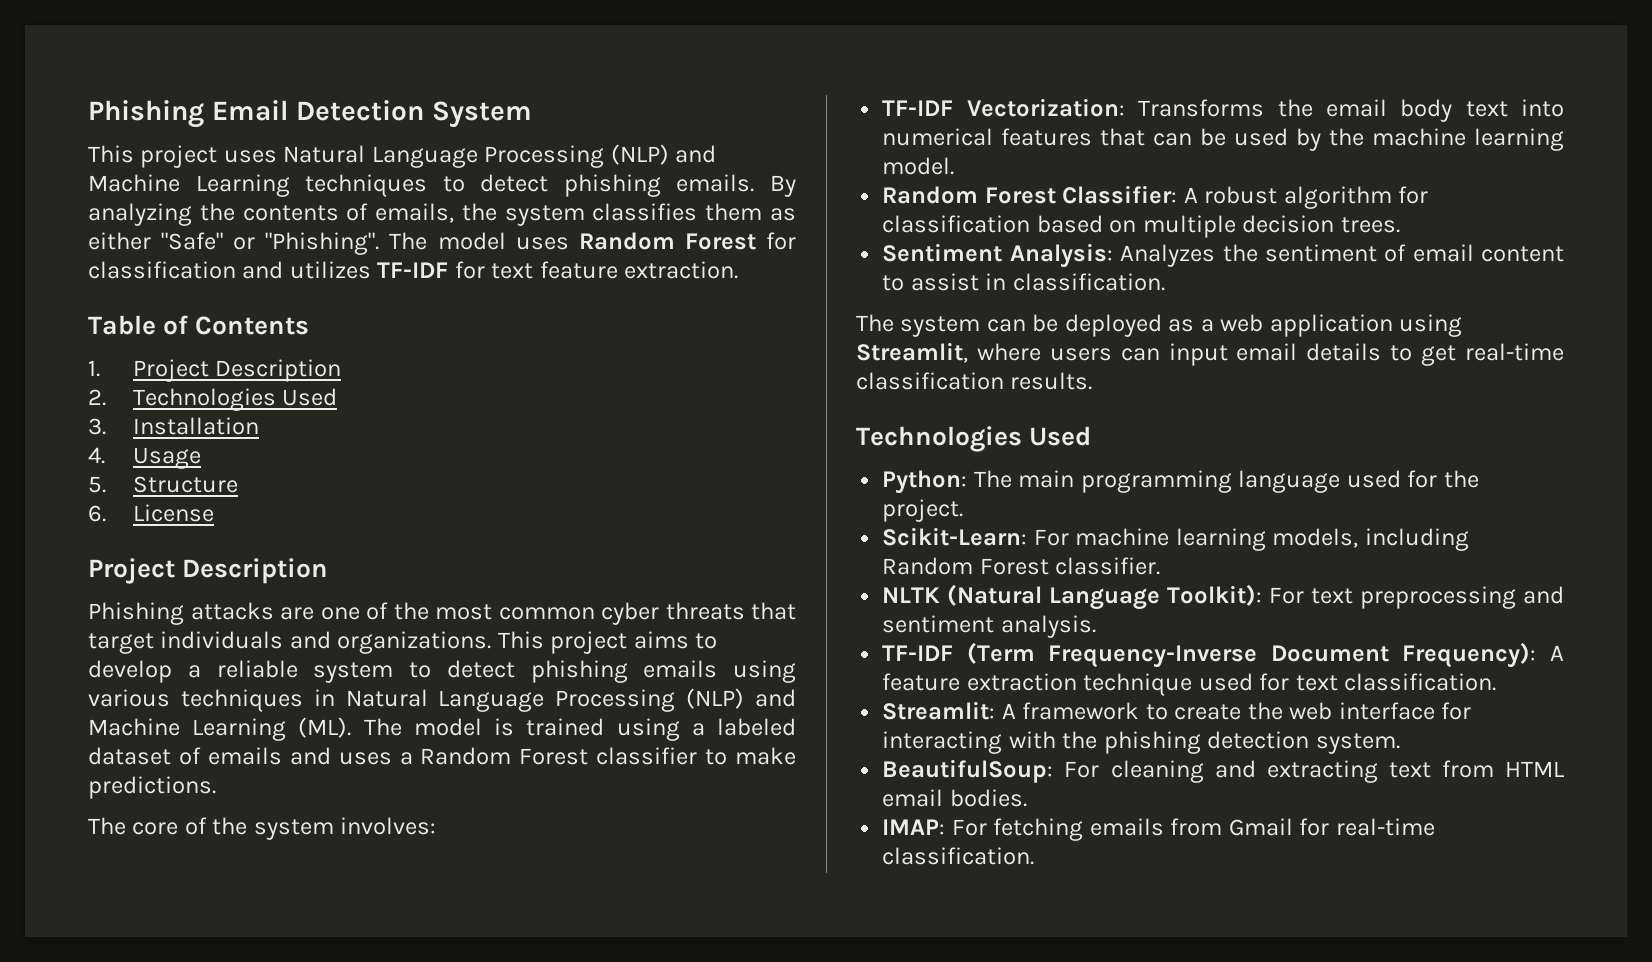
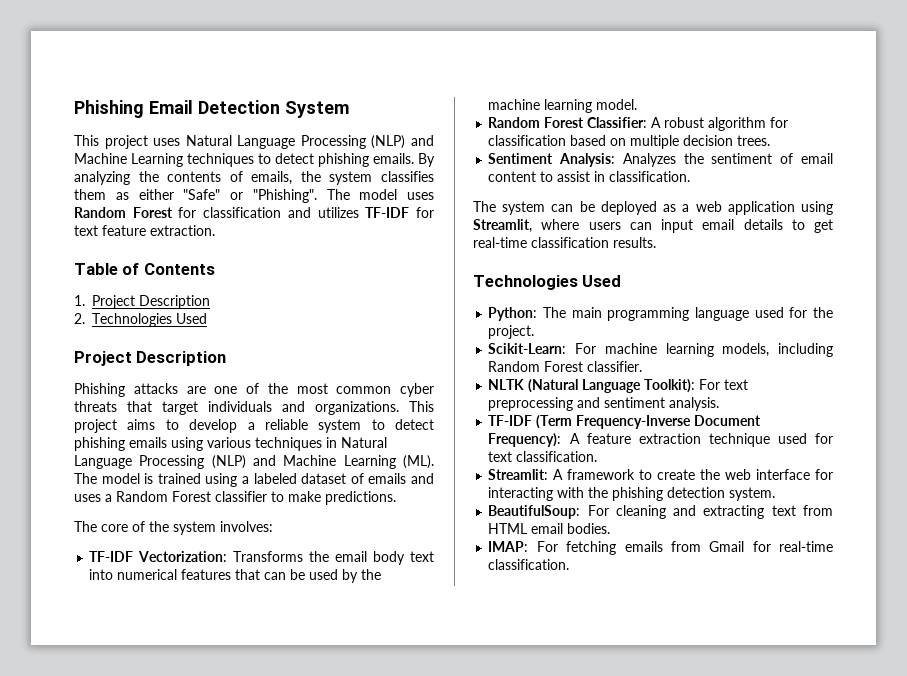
- 3. Installation
- 4. Usage
- 5. Structure
- 6. License

